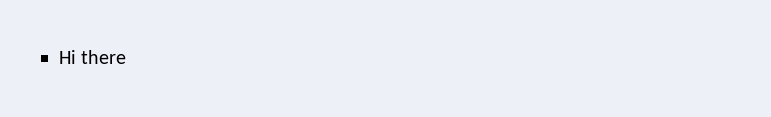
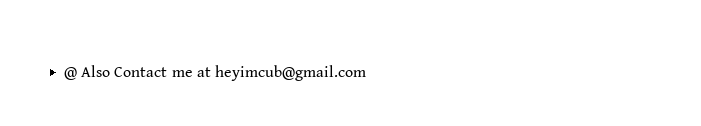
- Hi there
+ @ Also Contact me at heyimcub@gmail.com

